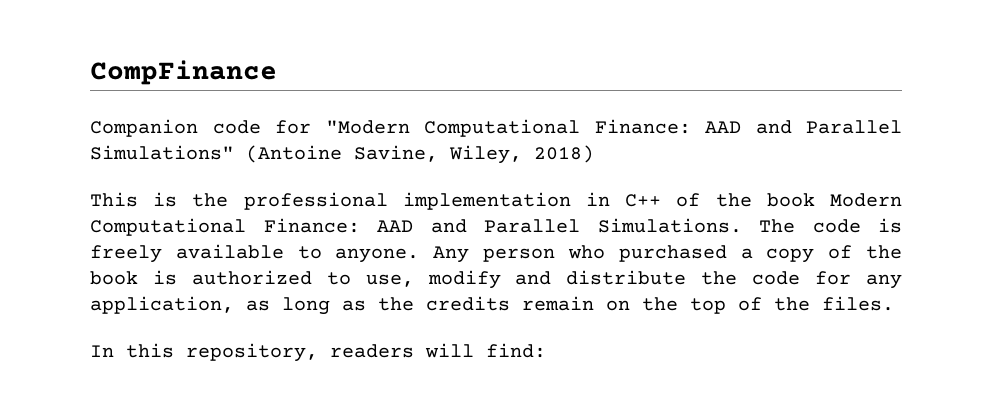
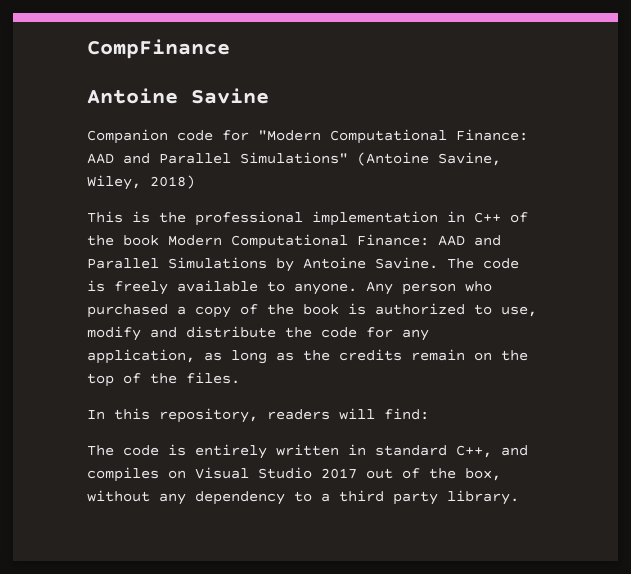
+ Antoine Savine
- This is the professional implementation in C++ of the book Modern Computational Finance: AAD and Parallel Simulations.
+ This is the professional implementation in C++ of the book Modern Computational Finance: AAD and Parallel Simulations by Antoine Savine.
+ The code is entirely written in standard C++, and compiles on Visual Studio 2017 out of the box, without any dependency to a third party library.

